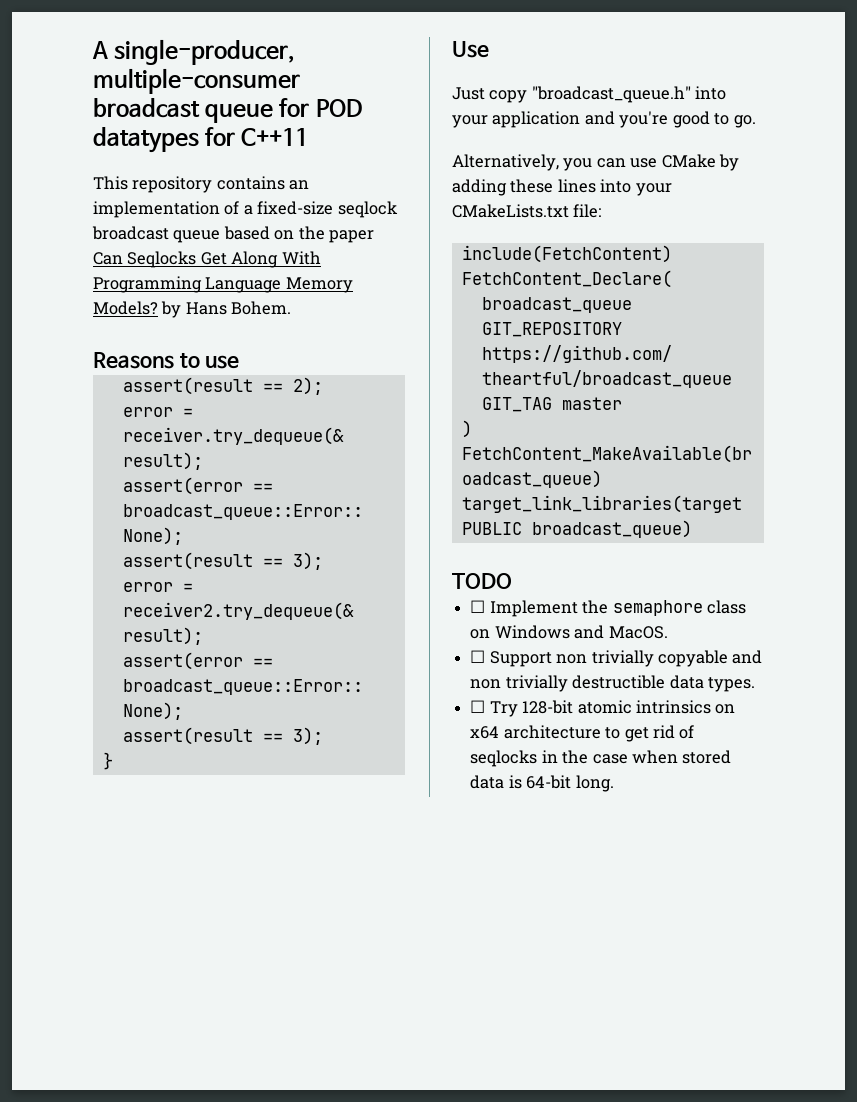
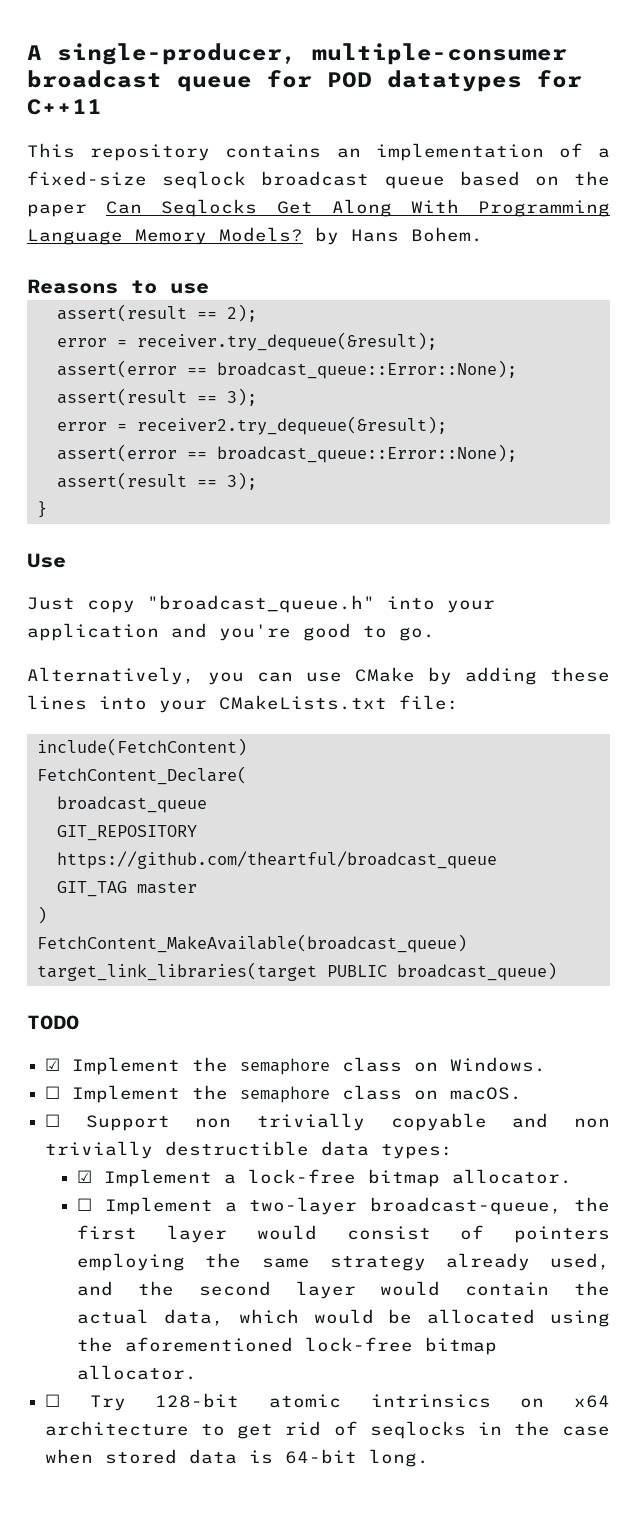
+ ☑ Implement the semaphore class on Windows.
- ☐ Implement the semaphore class on Windows and MacOS.
+ ☐ Implement the semaphore class on macOS.
- ☐ Support non trivially copyable and non trivially destructible data types.
+ ☐ Support non trivially copyable and non trivially destructible data types:
+ ☑ Implement a lock-free bitmap allocator.
+ ☐ Implement a two-layer broadcast-queue, the first layer would consist of pointers employing the same strategy already used, and the second layer would contain the actual data, which would be allocated using the aforementioned lock-free bitmap allocator.

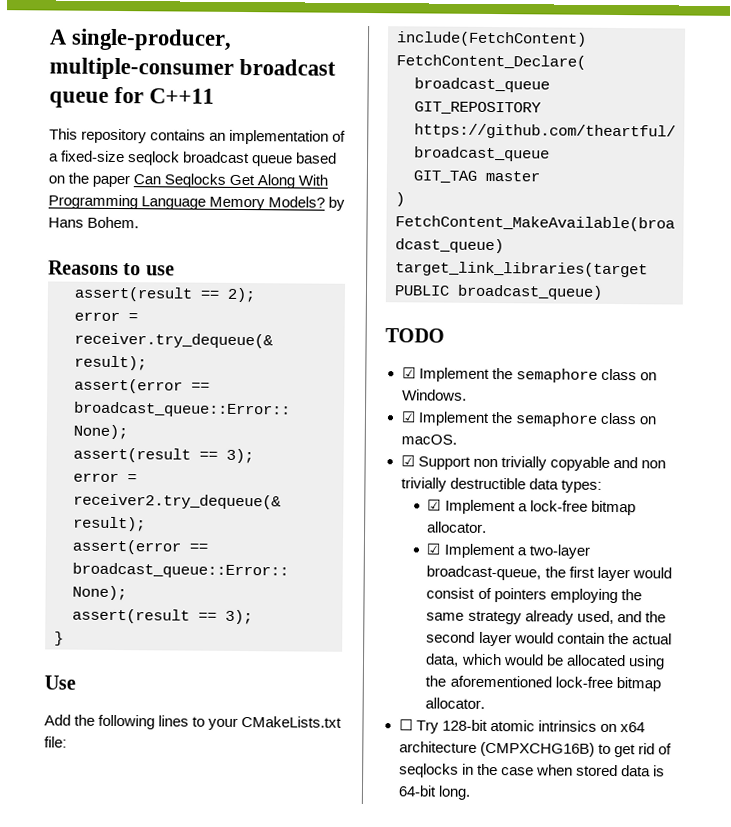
- A single-producer, multiple-consumer broadcast queue for POD datatypes for C++11
+ A single-producer, multiple-consumer broadcast queue for C++11
- Just copy "broadcast_queue.h" into your application and you're good to go.
- Alternatively, you can use CMake by adding these lines into your CMakeLists.txt file:
+ Add the following lines to your CMakeLists.txt file:
- ☐ Implement the semaphore class on macOS.
+ ☑ Implement the semaphore class on macOS.
- ☐ Support non trivially copyable and non trivially destructible data types:
+ ☑ Support non trivially copyable and non trivially destructible data types:
- ☐ Implement a two-layer broadcast-queue, the first layer would consist of pointers employing the same strategy already used, and the second layer would contain the actual data, which would be allocated using the aforementioned lock-free bitmap allocator.
+ ☑ Implement a two-layer broadcast-queue, the first layer would consist of pointers employing the same strategy already used, and the second layer would contain the actual data, which would be allocated using the aforementioned lock-free bitmap allocator.
- ☐ Try 128-bit atomic intrinsics on x64 architecture to get rid of seqlocks in the case when stored data is 64-bit long.
+ ☐ Try 128-bit atomic intrinsics on x64 architecture (CMPXCHG16B) to get rid of seqlocks in the case when stored data is 64-bit long.

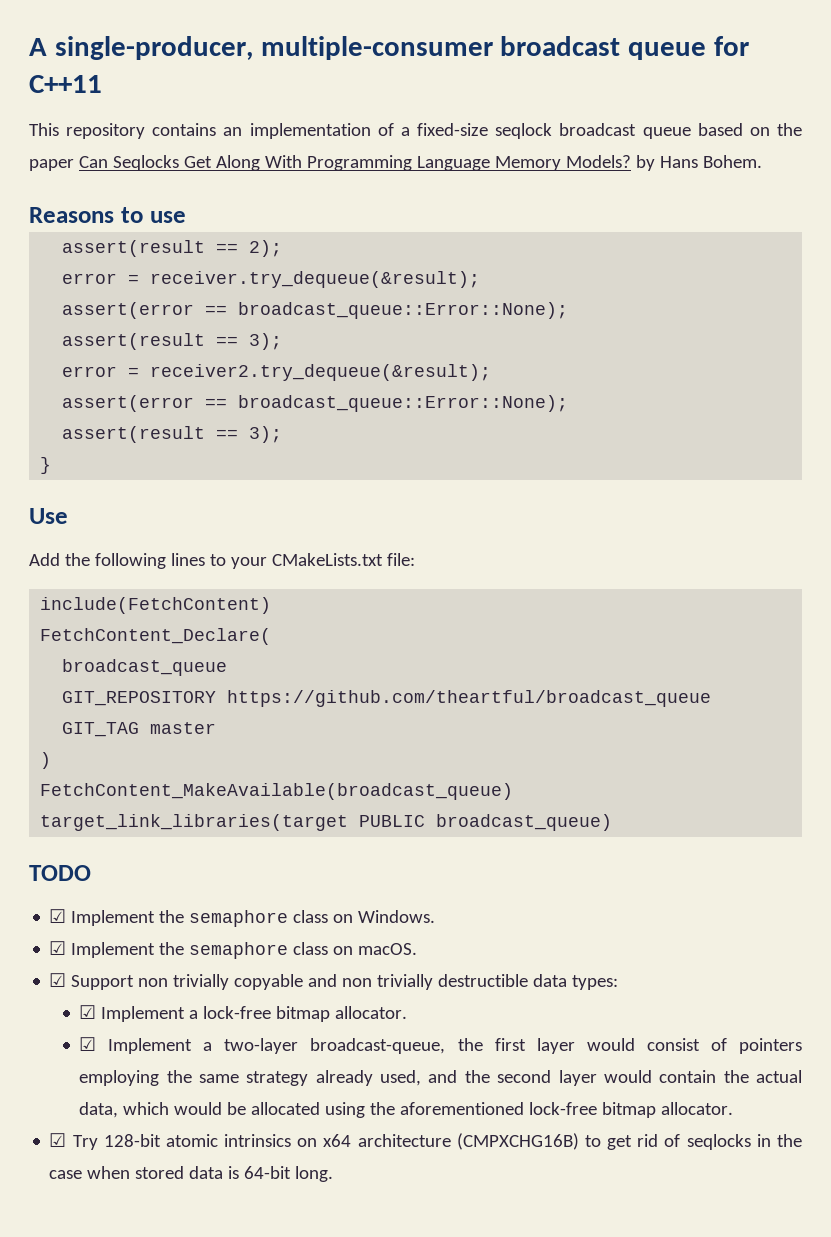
- ☐ Try 128-bit atomic intrinsics on x64 architecture (CMPXCHG16B) to get rid of seqlocks in the case when stored data is 64-bit long.
+ ☑ Try 128-bit atomic intrinsics on x64 architecture (CMPXCHG16B) to get rid of seqlocks in the case when stored data is 64-bit long.

